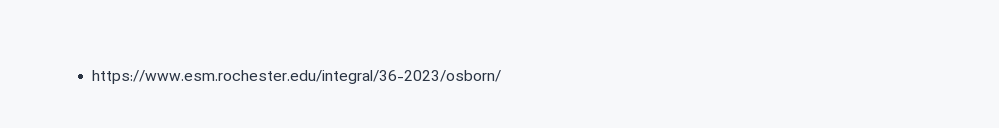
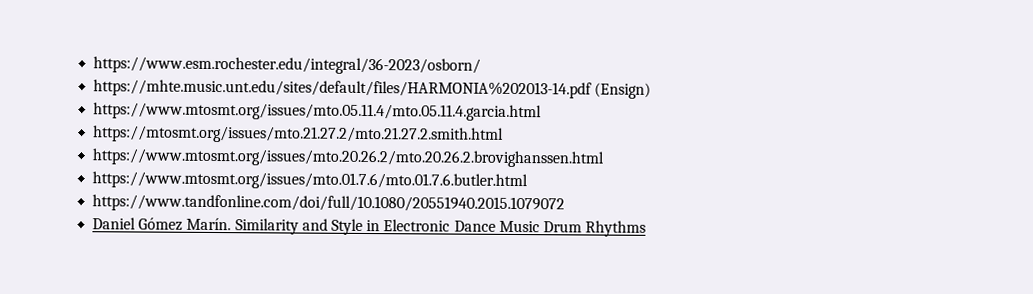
+ https://mhte.music.unt.edu/sites/default/files/HARMONIA%202013-14.pdf (Ensign)
+ https://www.mtosmt.org/issues/mto.05.11.4/mto.05.11.4.garcia.html
+ https://mtosmt.org/issues/mto.21.27.2/mto.21.27.2.smith.html
+ https://www.mtosmt.org/issues/mto.20.26.2/mto.20.26.2.brovighanssen.html
+ https://www.mtosmt.org/issues/mto.01.7.6/mto.01.7.6.butler.html
+ https://www.tandfonline.com/doi/full/10.1080/20551940.2015.1079072
+ Daniel Gómez Marín. Similarity and Style in Electronic Dance Music Drum Rhythms

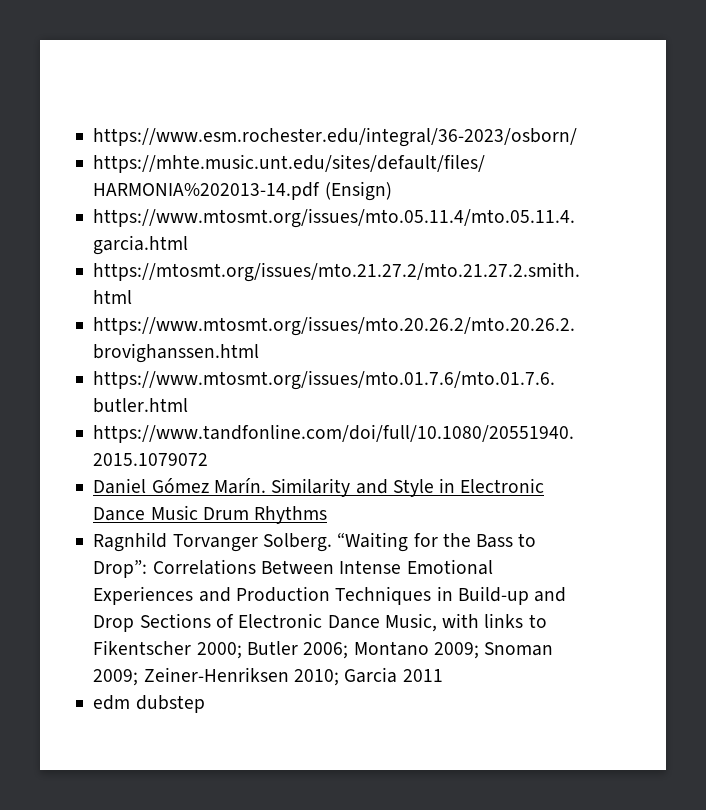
+ Ragnhild Torvanger Solberg. “Waiting for the Bass to Drop”: Correlations Between Intense Emotional Experiences and Production Techniques in Build-up and Drop Sections of Electronic Dance Music, with links to Fikentscher 2000; Butler 2006; Montano 2009; Snoman 2009; Zeiner-Henriksen 2010; Garcia 2011
+ edm dubstep

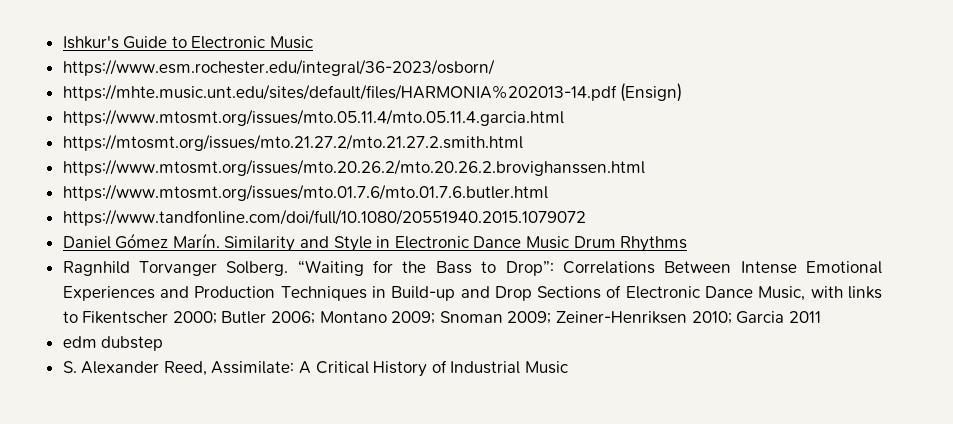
+ Ishkur's Guide to Electronic Music
+ S. Alexander Reed, Assimilate: A Critical History of Industrial Music

